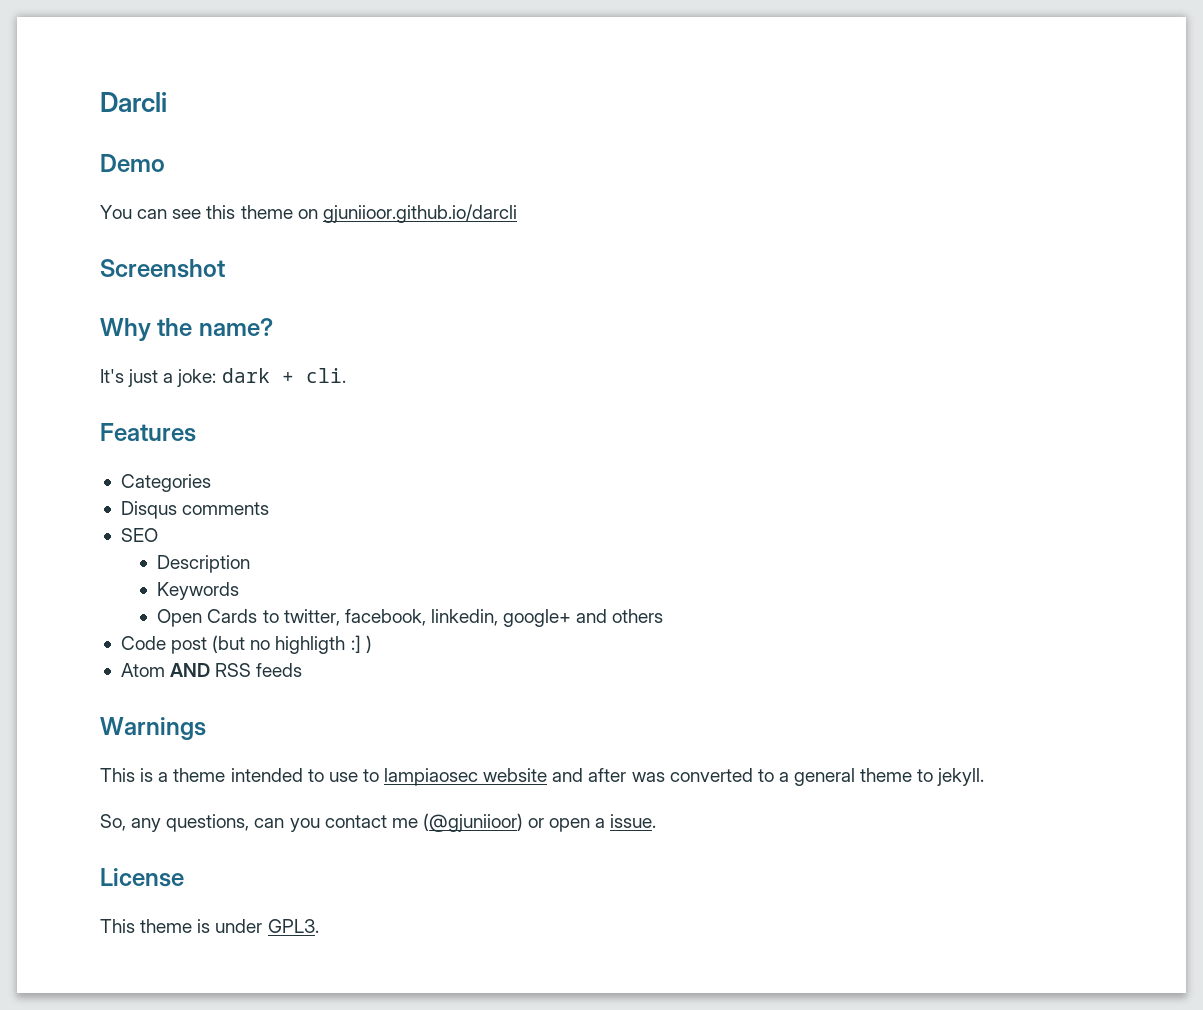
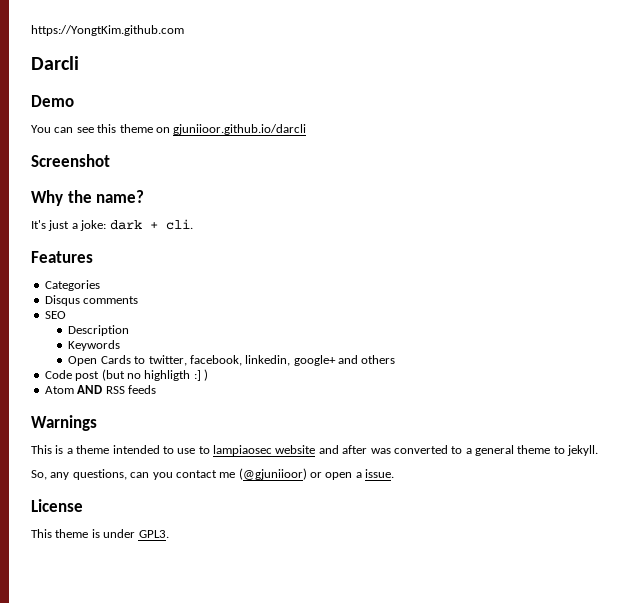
+ https://YongtKim.github.com

